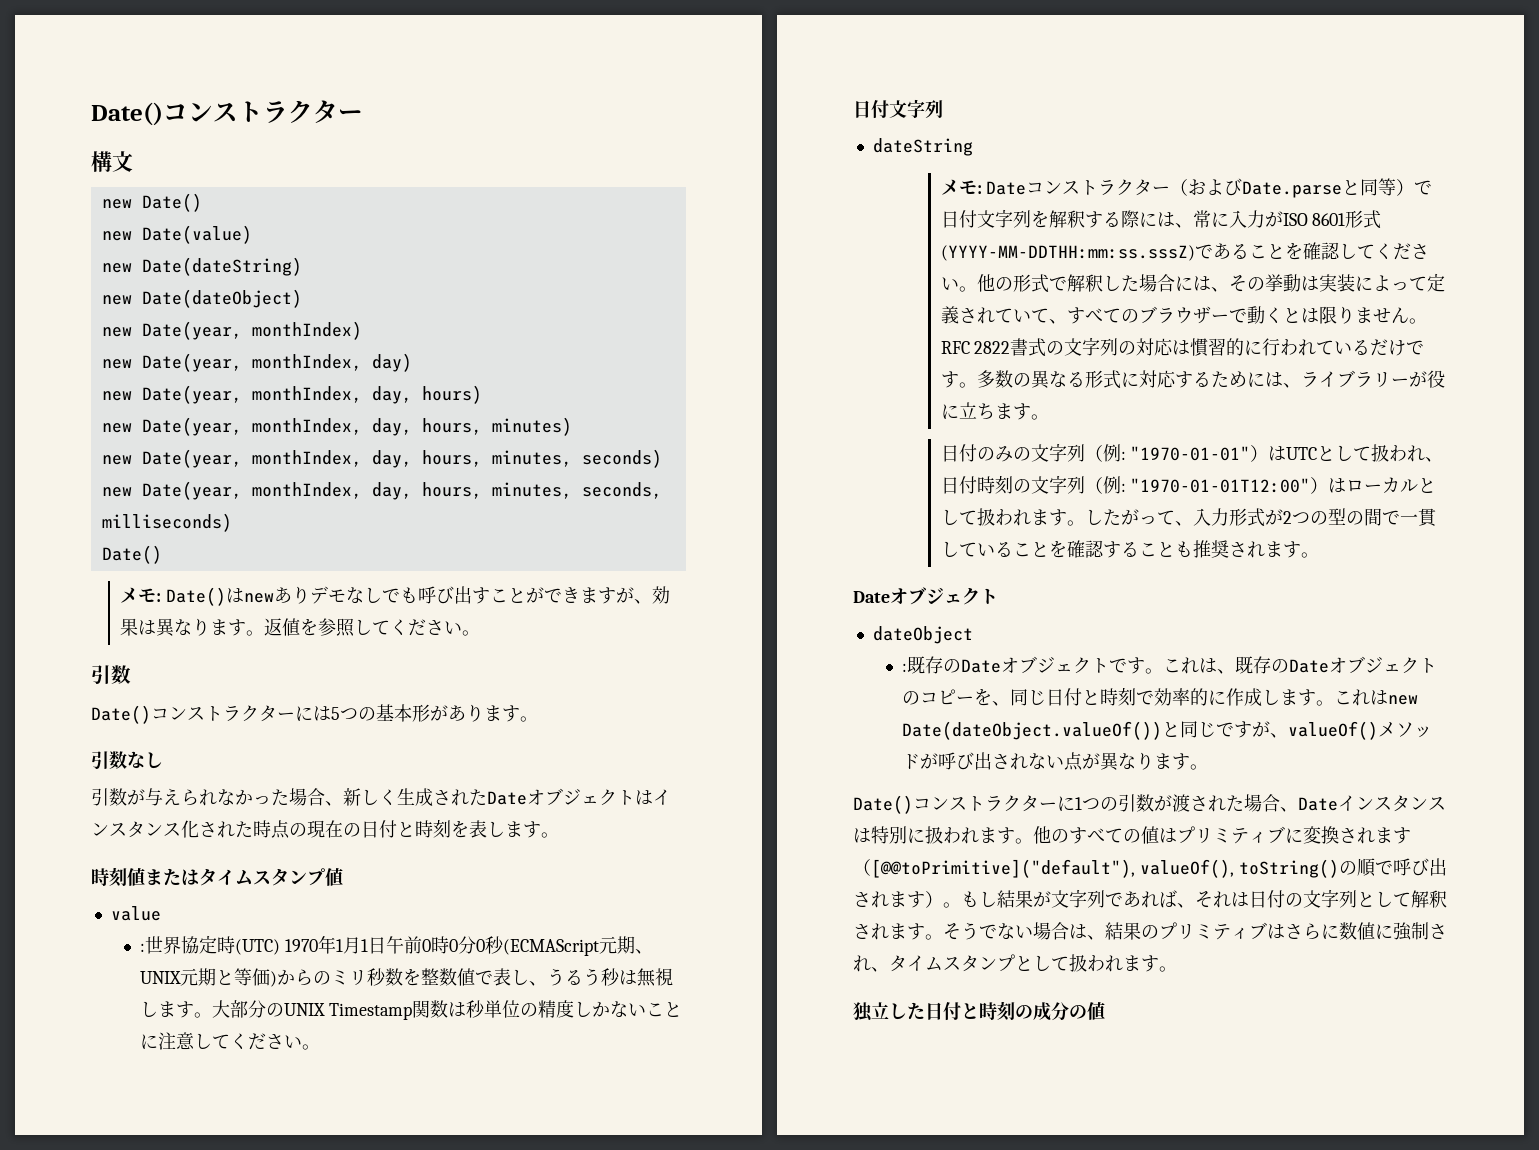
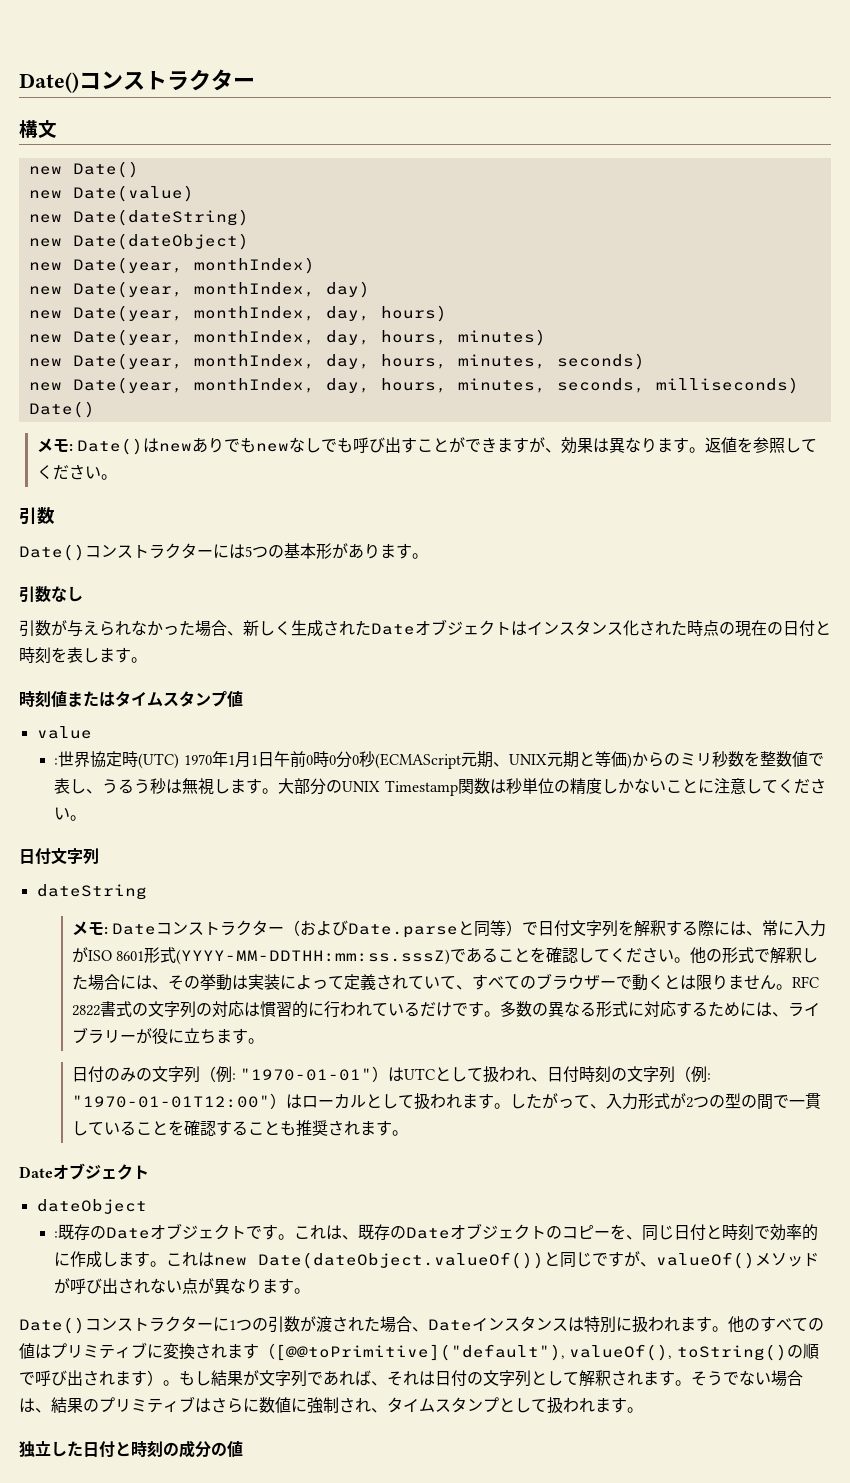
- メモ: Date()はnewありデモなしでも呼び出すことができますが、効果は異なります。
+ メモ: Date()はnewありでもnewなしでも呼び出すことができますが、効果は異なります。

